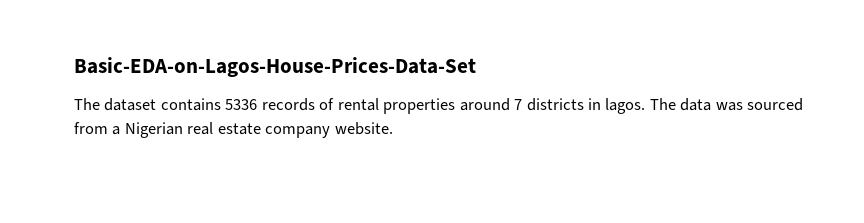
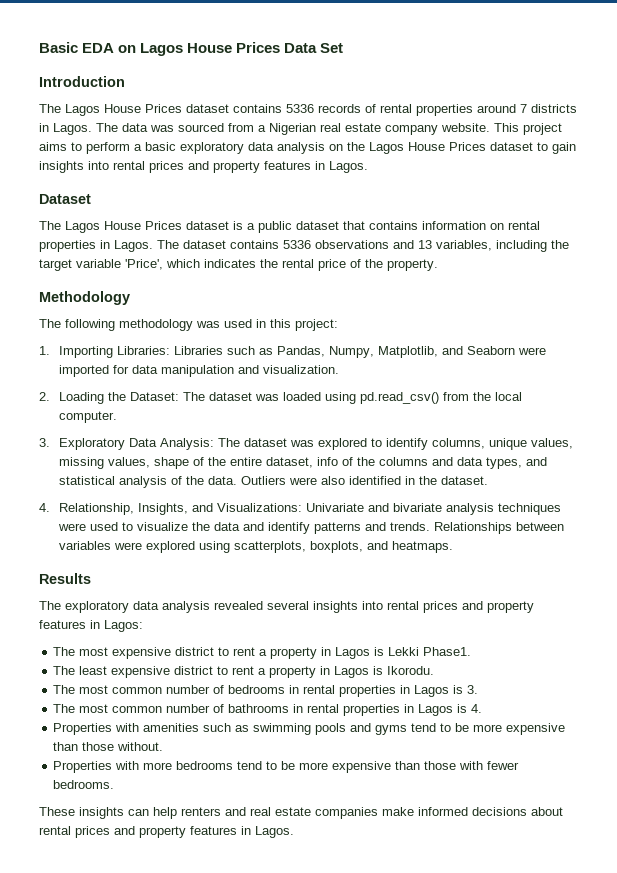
- Basic-EDA-on-Lagos-House-Prices-Data-Set
- The dataset contains 5336 records of rental properties around 7 districts in lagos.
+ Basic EDA on Lagos House Prices Data Set
+ Introduction
+ The Lagos House Prices dataset contains 5336 records of rental properties around 7 districts in Lagos.
+ This project aims to perform a basic exploratory data analysis on the Lagos House Prices dataset to gain insights into rental prices and property features in Lagos.
+ Dataset
+ The Lagos House Prices dataset is a public dataset that contains information on rental properties in Lagos. The dataset contains 5336 observations and 13 variables, including the target variable 'Price', which indicates the rental price of the property.
+ Methodology
+ The following methodology was used in this project:
+ 1. Importing Libraries: Libraries such as Pandas, Numpy, Matplotlib, and Seaborn were imported for data manipulation and visualization.
+ 2. Loading the Dataset: The dataset was loaded using pd.read_csv() from the local computer.
+ 3. Exploratory Data Analysis: The dataset was explored to identify columns, unique values, missing values, shape of the entire dataset, info of the columns and data types, and statistical analysis of the data. Outliers were also identified in the dataset.
+ 4. Relationship, Insights, and Visualizations: Univariate and bivariate analysis techniques were used to visualize the data and identify patterns and trends. Relationships between variables were explored using scatterplots, boxplots, and heatmaps.
+ Results
+ The exploratory data analysis revealed several insights into rental prices and property features in Lagos:
+ The most expensive district to rent a property in Lagos is Lekki Phase1.
+ The least expensive district to rent a property in Lagos is Ikorodu.
+ The most common number of bedrooms in rental properties in Lagos is 3.
+ The most common number of bathrooms in rental properties in Lagos is 4.
+ Properties with amenities such as swimming pools and gyms tend to be more expensive than those without.
+ Properties with more bedrooms tend to be more expensive than those with fewer bedrooms.
+ These insights can help renters and real estate companies make informed decisions about rental prices and property features in Lagos.

